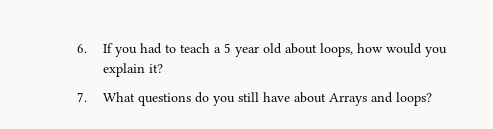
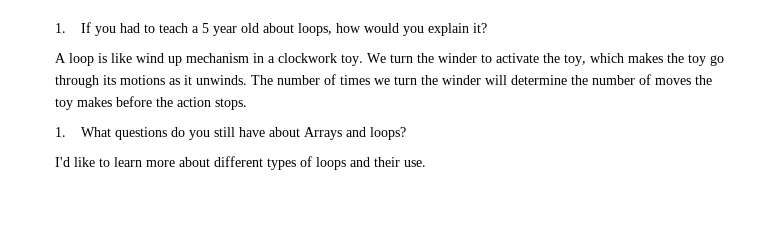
- 6. If you had to teach a 5 year old about loops, how would you explain it?
+ 1. If you had to teach a 5 year old about loops, how would you explain it?
- 7. What questions do you still have about Arrays and loops?
+ A loop is like wind up mechanism in a clockwork toy. We turn the winder to activate the toy, which makes the toy go through its motions as it unwinds. The number of times we turn the winder will determine the number of moves the toy makes before the action stops.
+ 1. What questions do you still have about Arrays and loops?
+ I'd like to learn more about different types of loops and their use.

